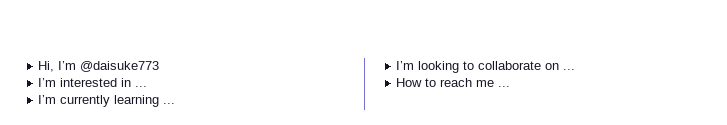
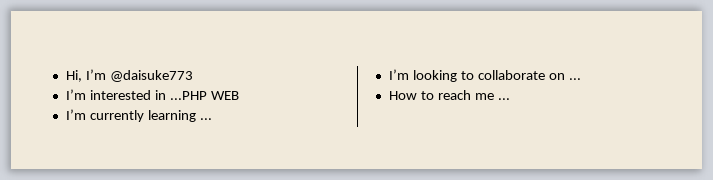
- I’m interested in ...
+ I’m interested in ...PHP WEB

